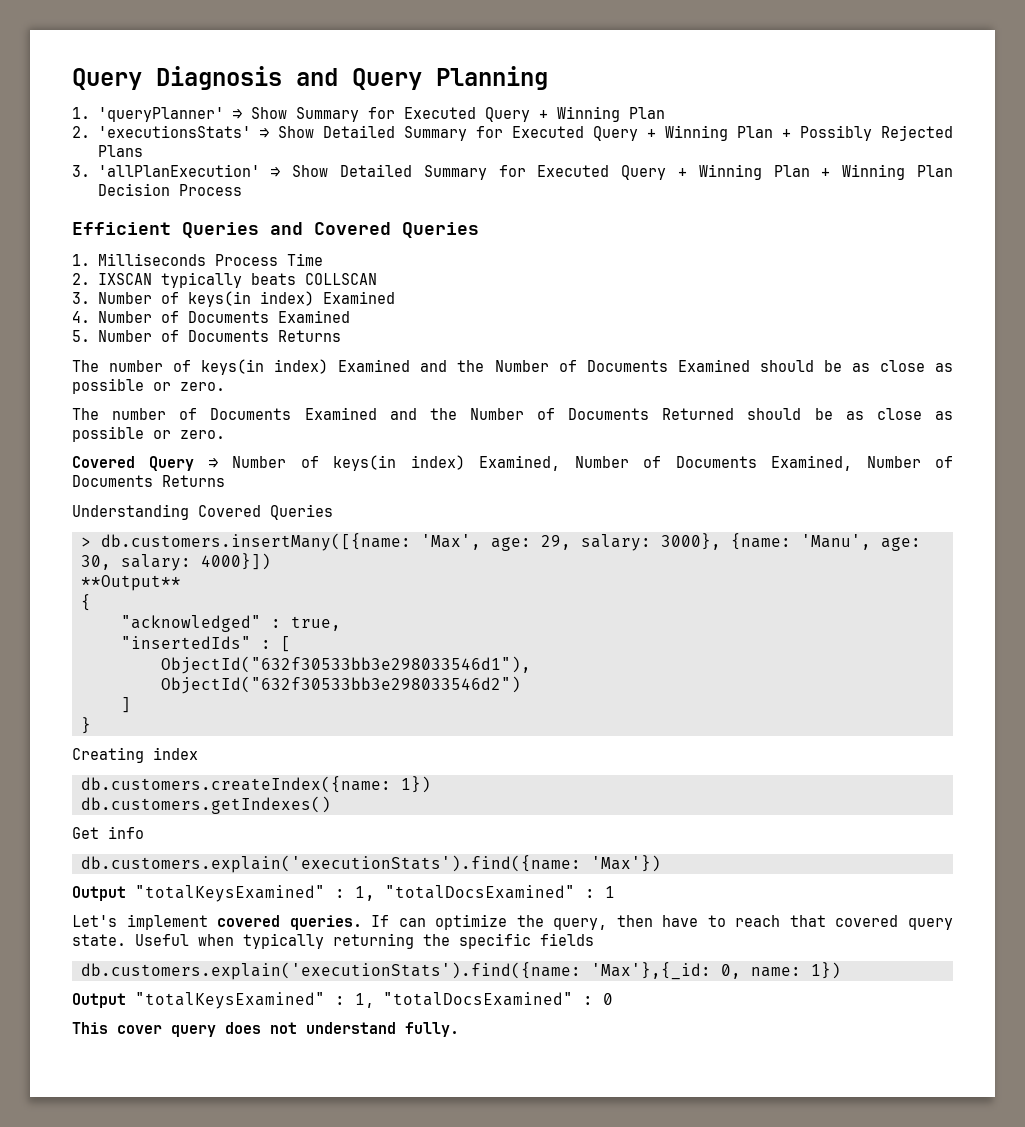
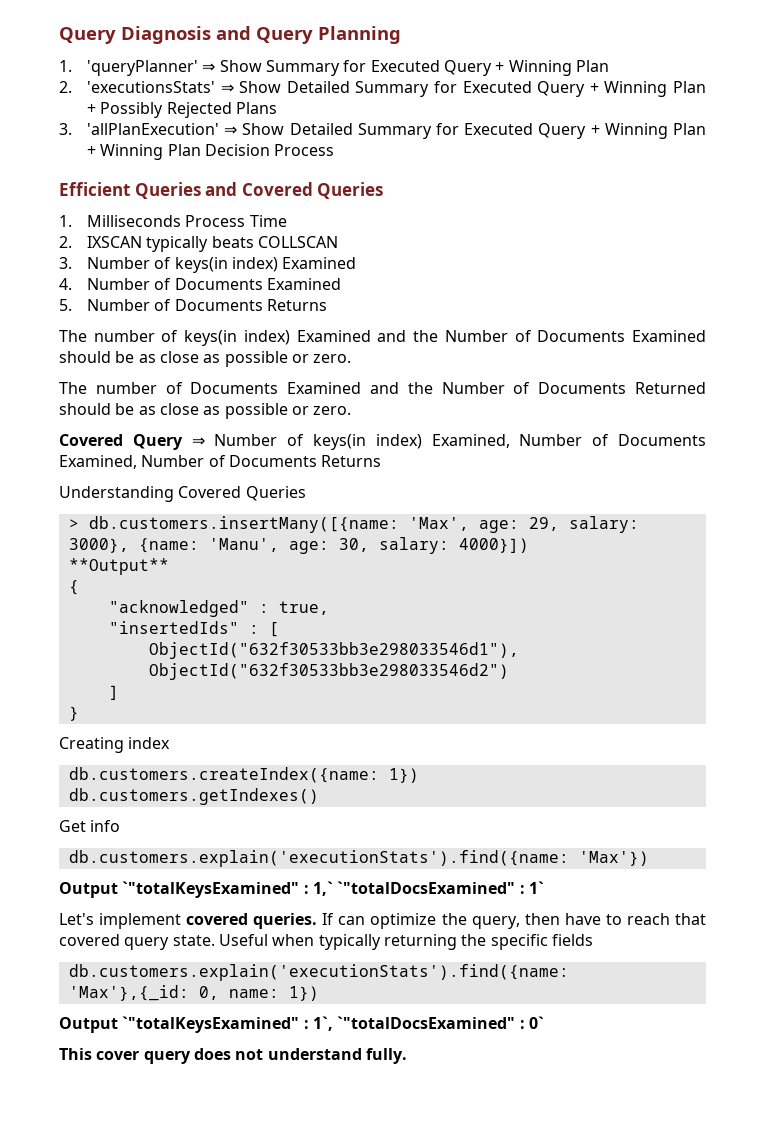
- Output "totalKeysExamined" : 1, "totalDocsExamined" : 1
+ Output `"totalKeysExamined" : 1,` `"totalDocsExamined" : 1`
- Output "totalKeysExamined" : 1, "totalDocsExamined" : 0
+ Output `"totalKeysExamined" : 1`, `"totalDocsExamined" : 0`

